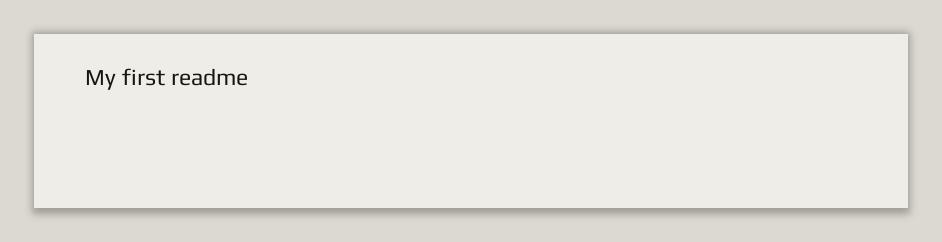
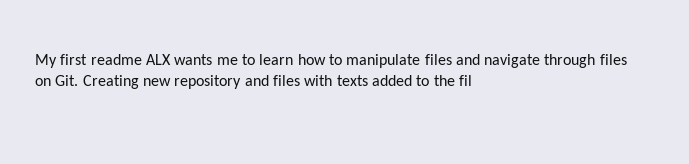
- My first readme
+ My first readme ALX wants me to learn how to manipulate files and navigate through files on Git. Creating new repository and files with texts added to the fil

